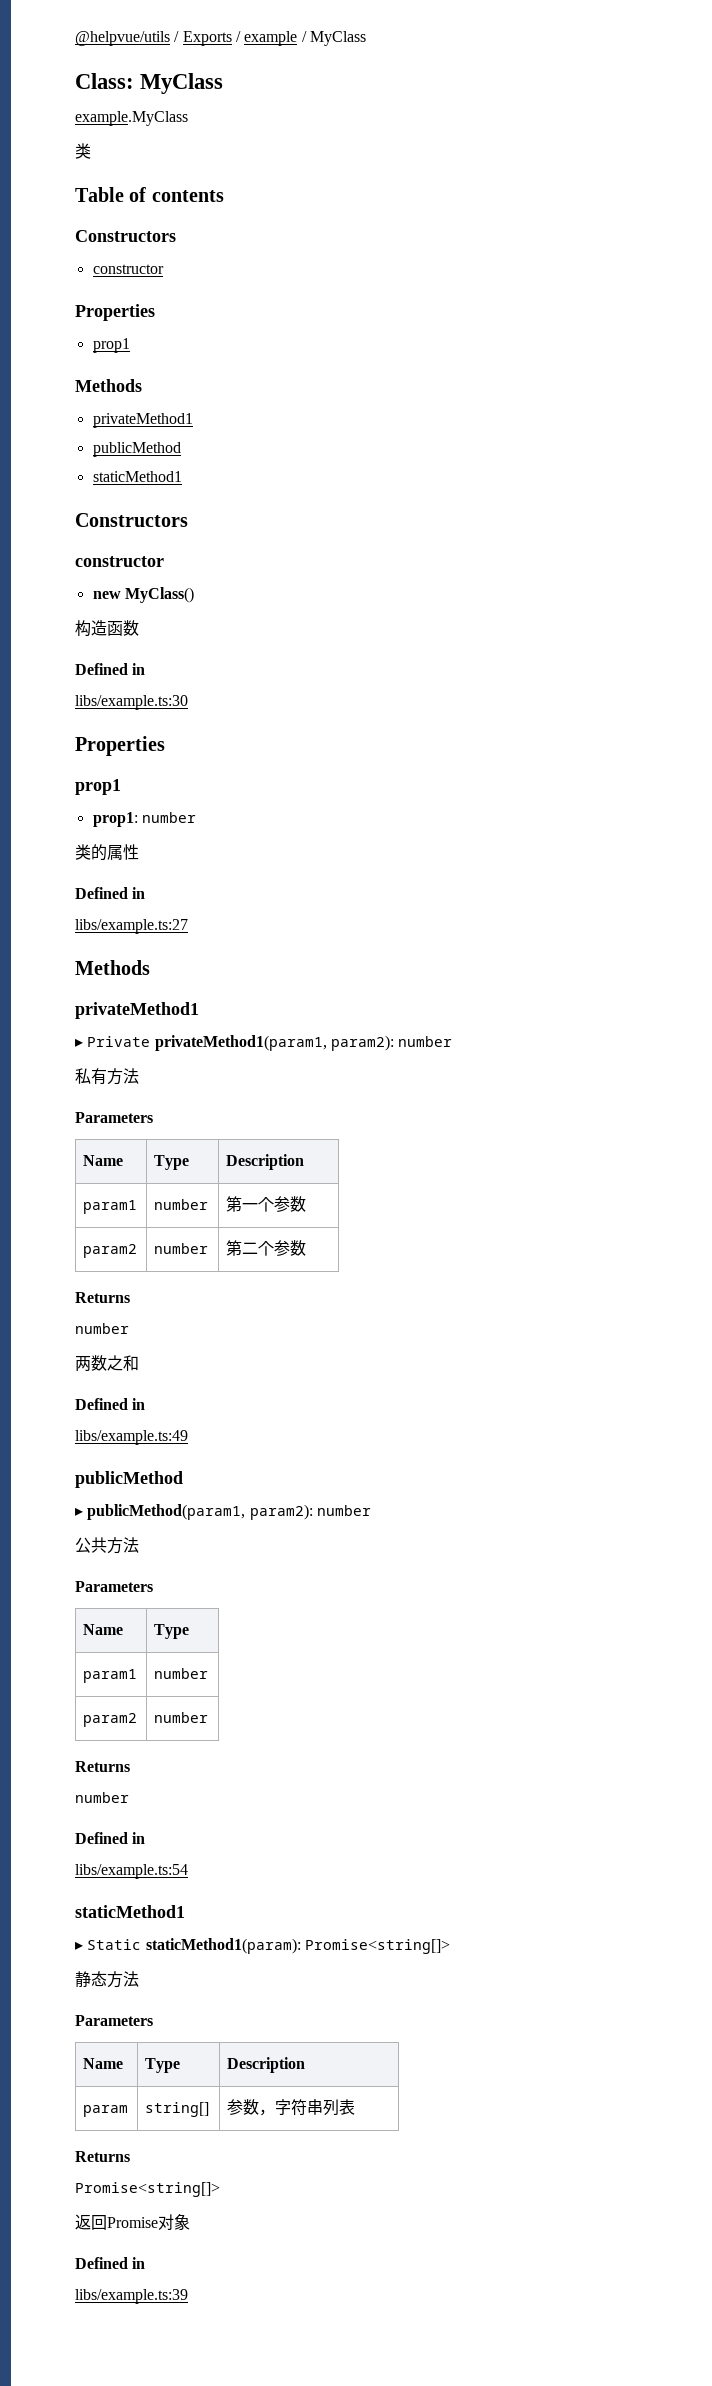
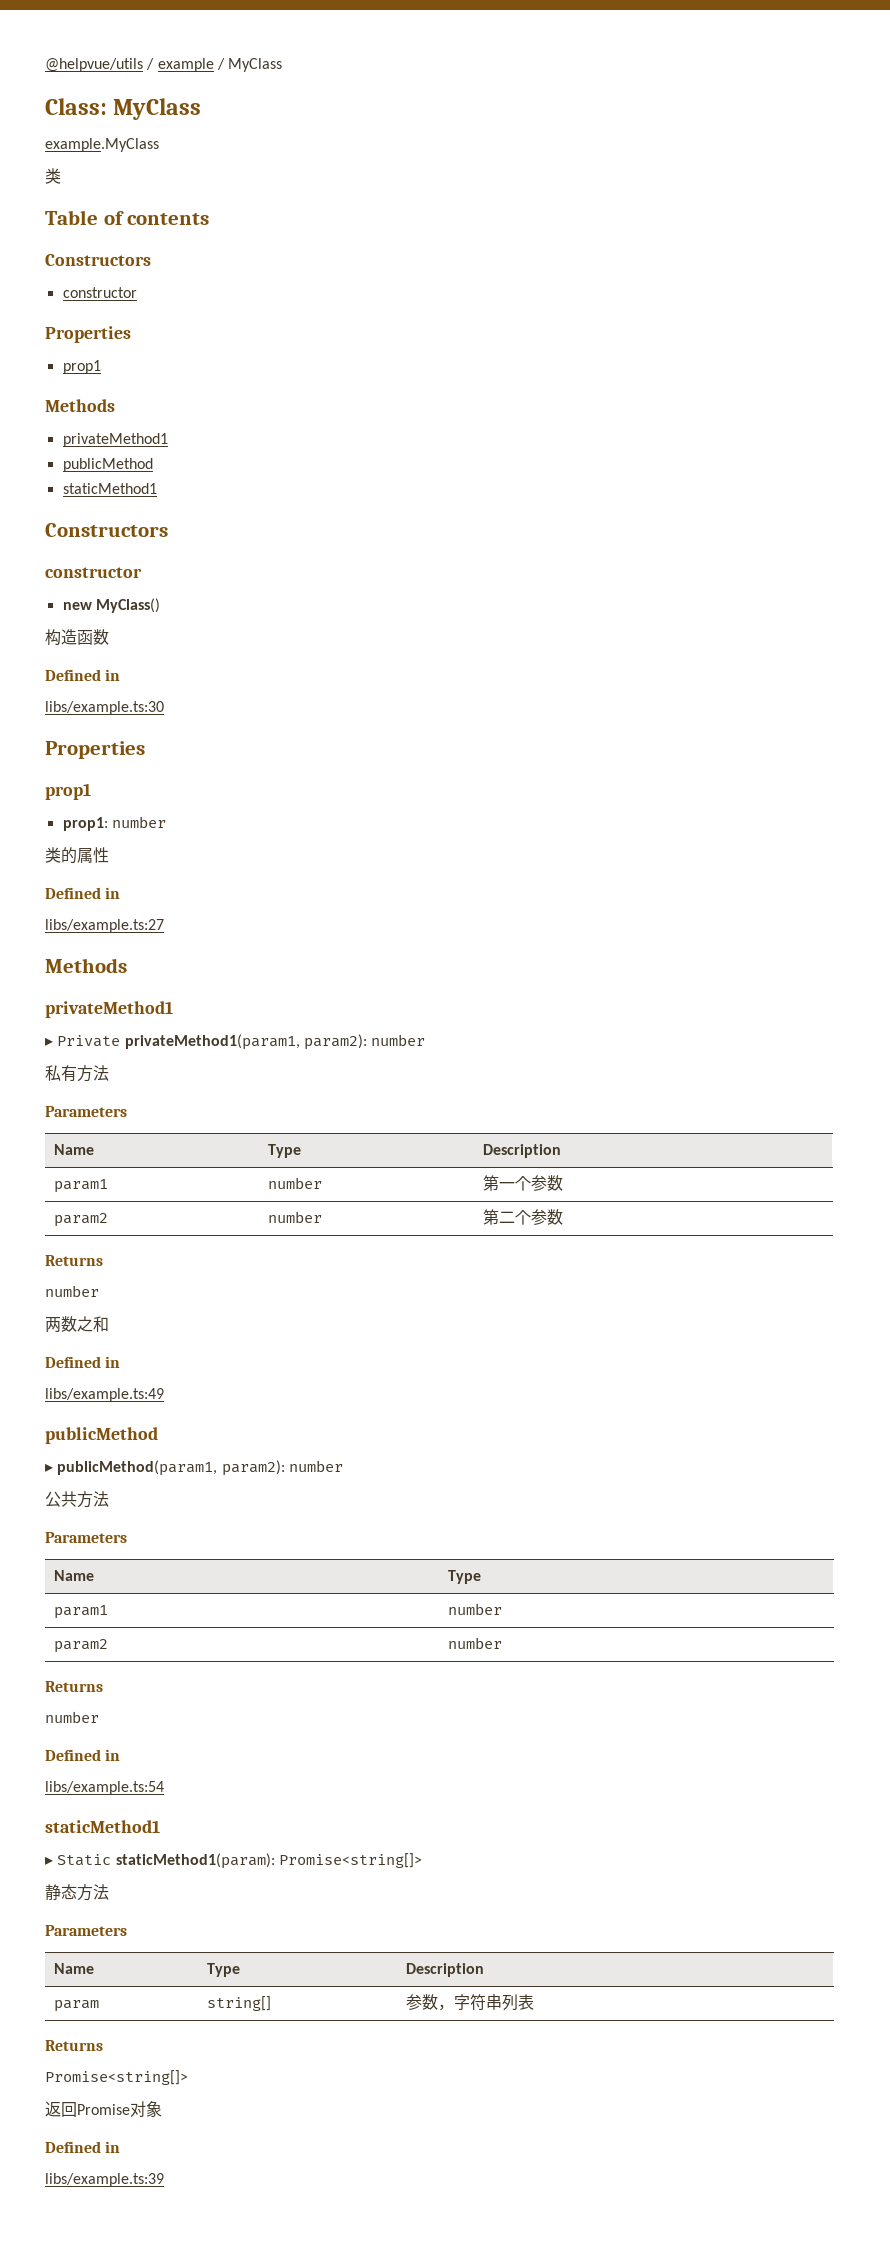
- @helpvue/utils / Exports / example / MyClass
+ @helpvue/utils / example / MyClass

